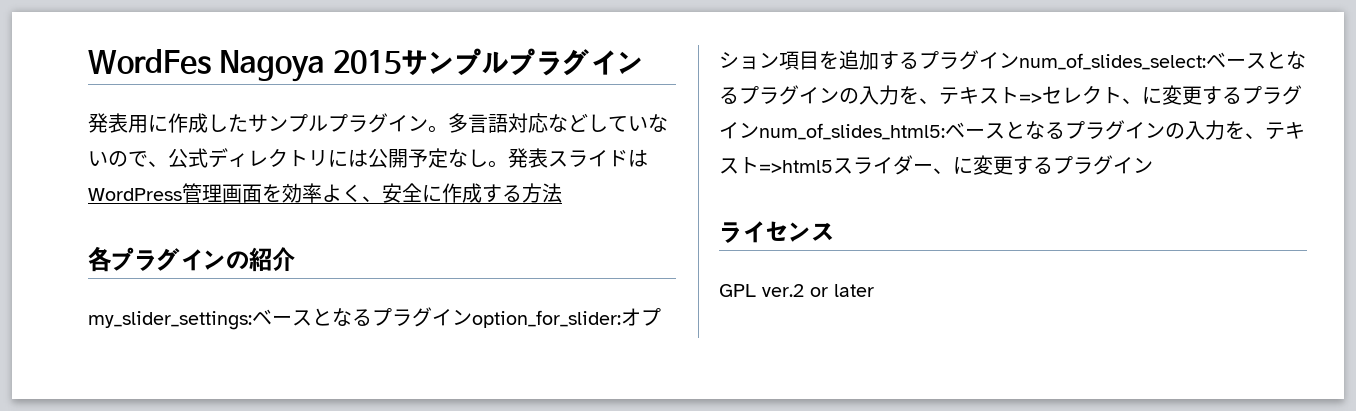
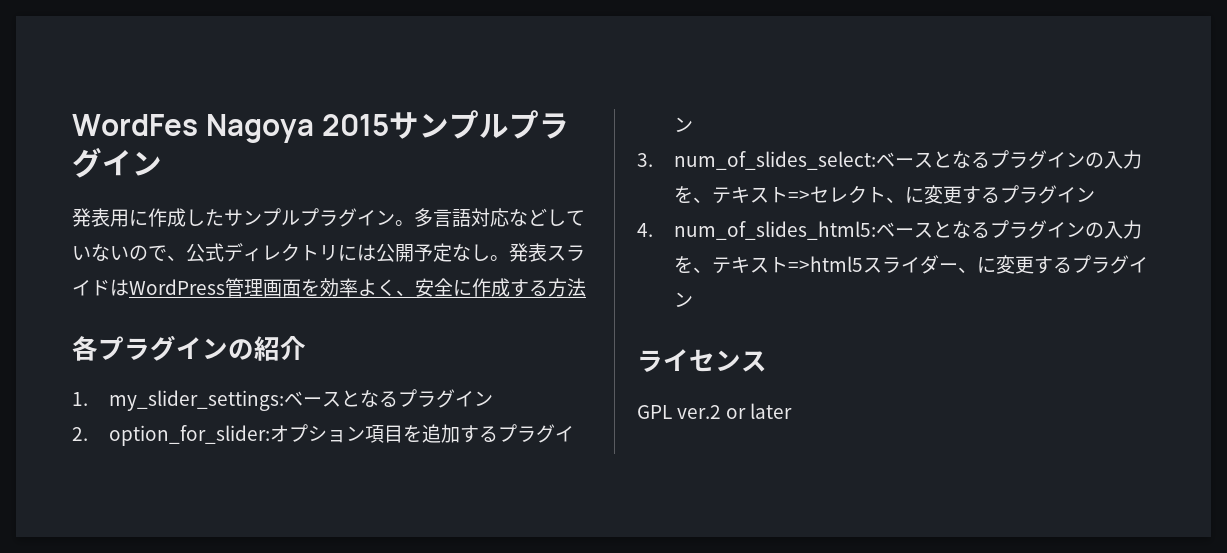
- my_slider_settings:ベースとなるプラグインoption_for_slider:オプション項目を追加するプラグインnum_of_slides_select:ベースとなるプラグインの入力を、テキスト=>セレクト、に変更するプラグインnum_of_slides_html5:ベースとなるプラグインの入力を、テキスト=>html5スライダー、に変更するプラグイン
+ 1. my_slider_settings:ベースとなるプラグイン
+ 2. option_for_slider:オプション項目を追加するプラグイン
+ 3. num_of_slides_select:ベースとなるプラグインの入力を、テキスト=>セレクト、に変更するプラグイン
+ 4. num_of_slides_html5:ベースとなるプラグインの入力を、テキスト=>html5スライダー、に変更するプラグイン

